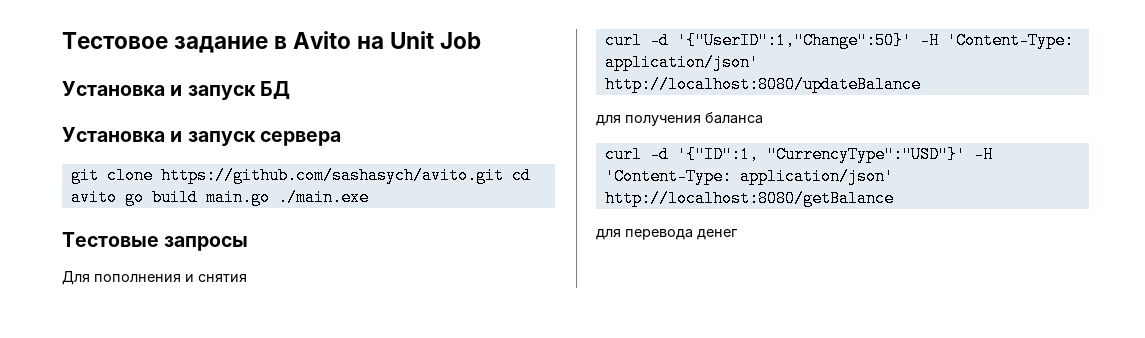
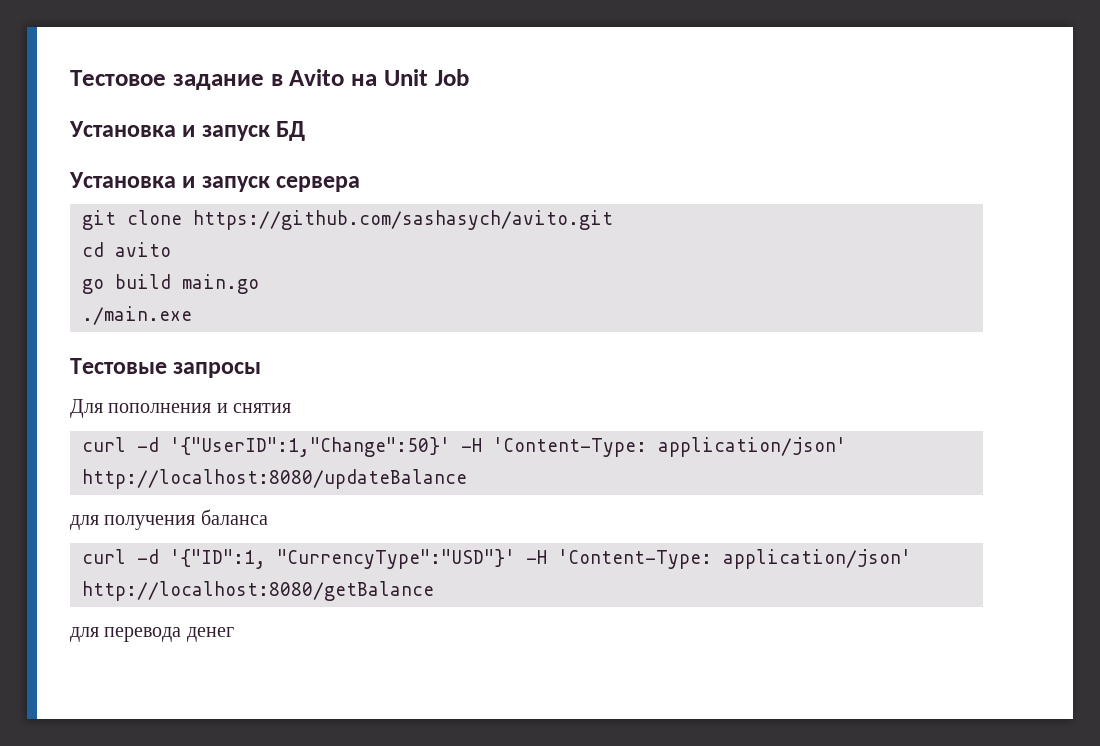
- git clone https://github.com/sashasych/avito.git cd avito go build main.go ./main.exe
+ git clone https://github.com/sashasych/avito.git
+ cd avito
+ go build main.go
+ ./main.exe

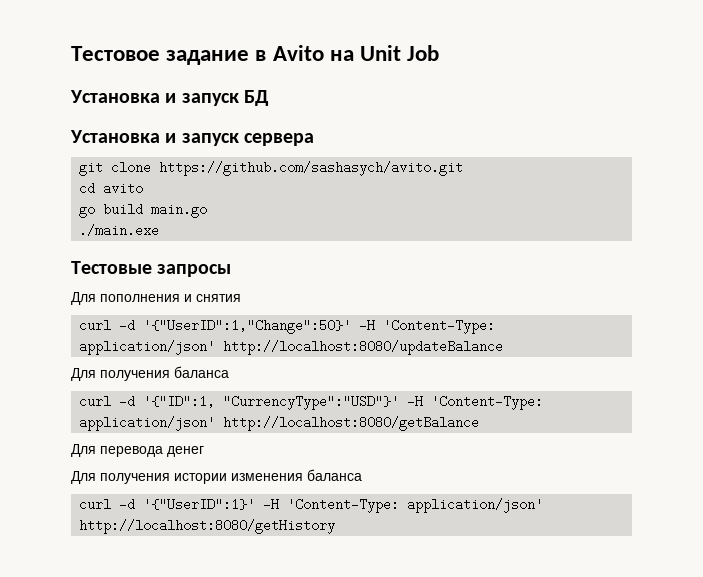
- для получения баланса
+ Для получения баланса
- для перевода денег
+ Для перевода денег
+ Для получения истории изменения баланса
+ curl -d '{"UserID":1}' -H 'Content-Type: application/json' http://localhost:8080/getHistory

